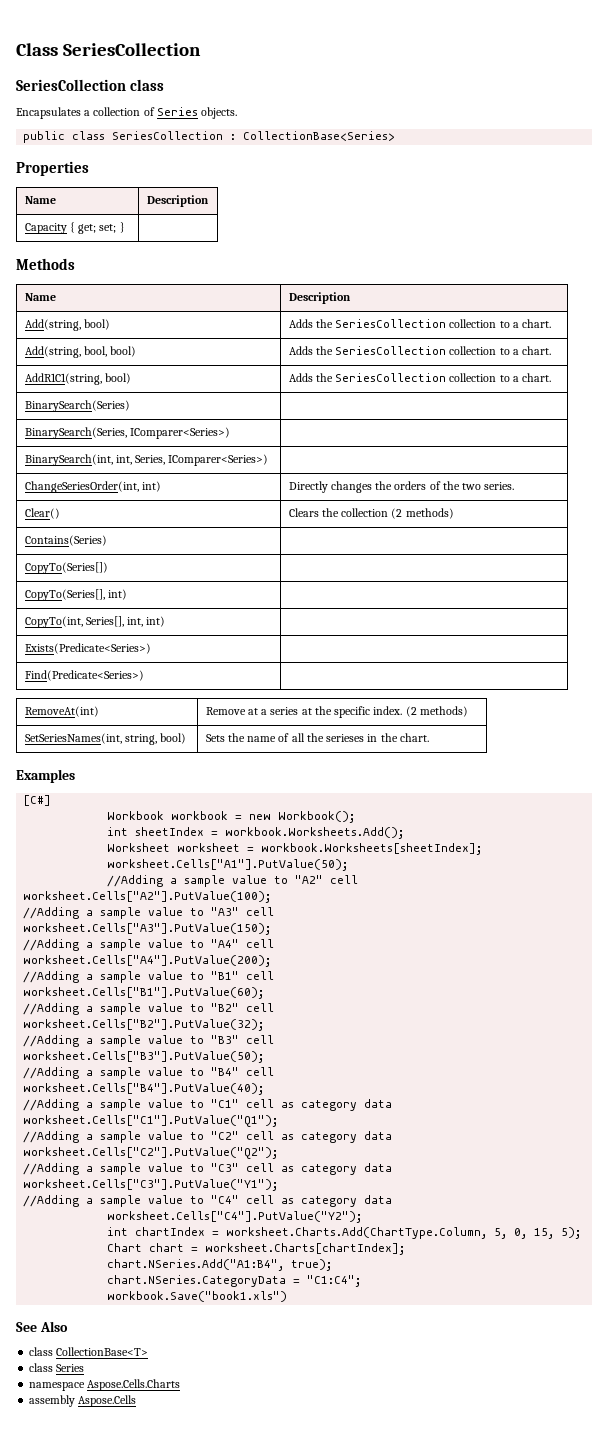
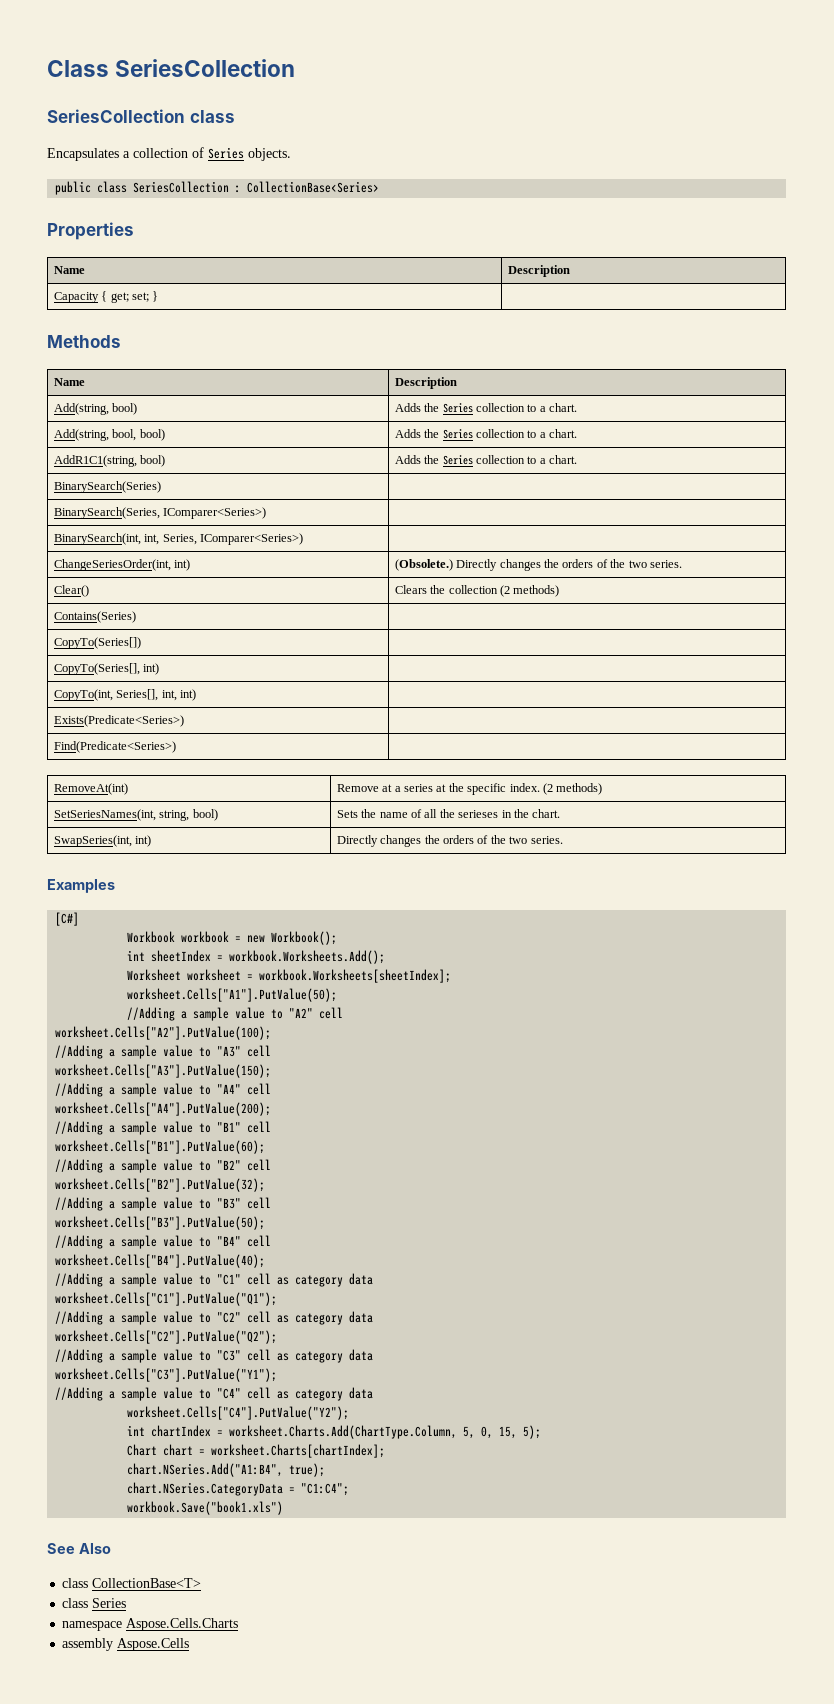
- Add(string, bool) | Adds the SeriesCollection collection to a chart.
+ Add(string, bool) | Adds the Series collection to a chart.
- Add(string, bool, bool) | Adds the SeriesCollection collection to a chart.
+ Add(string, bool, bool) | Adds the Series collection to a chart.
- AddR1C1(string, bool) | Adds the SeriesCollection collection to a chart.
+ AddR1C1(string, bool) | Adds the Series collection to a chart.
- ChangeSeriesOrder(int, int) | Directly changes the orders of the two series.
+ ChangeSeriesOrder(int, int) | (Obsolete.) Directly changes the orders of the two series.
+ SwapSeries(int, int) | Directly changes the orders of the two series.

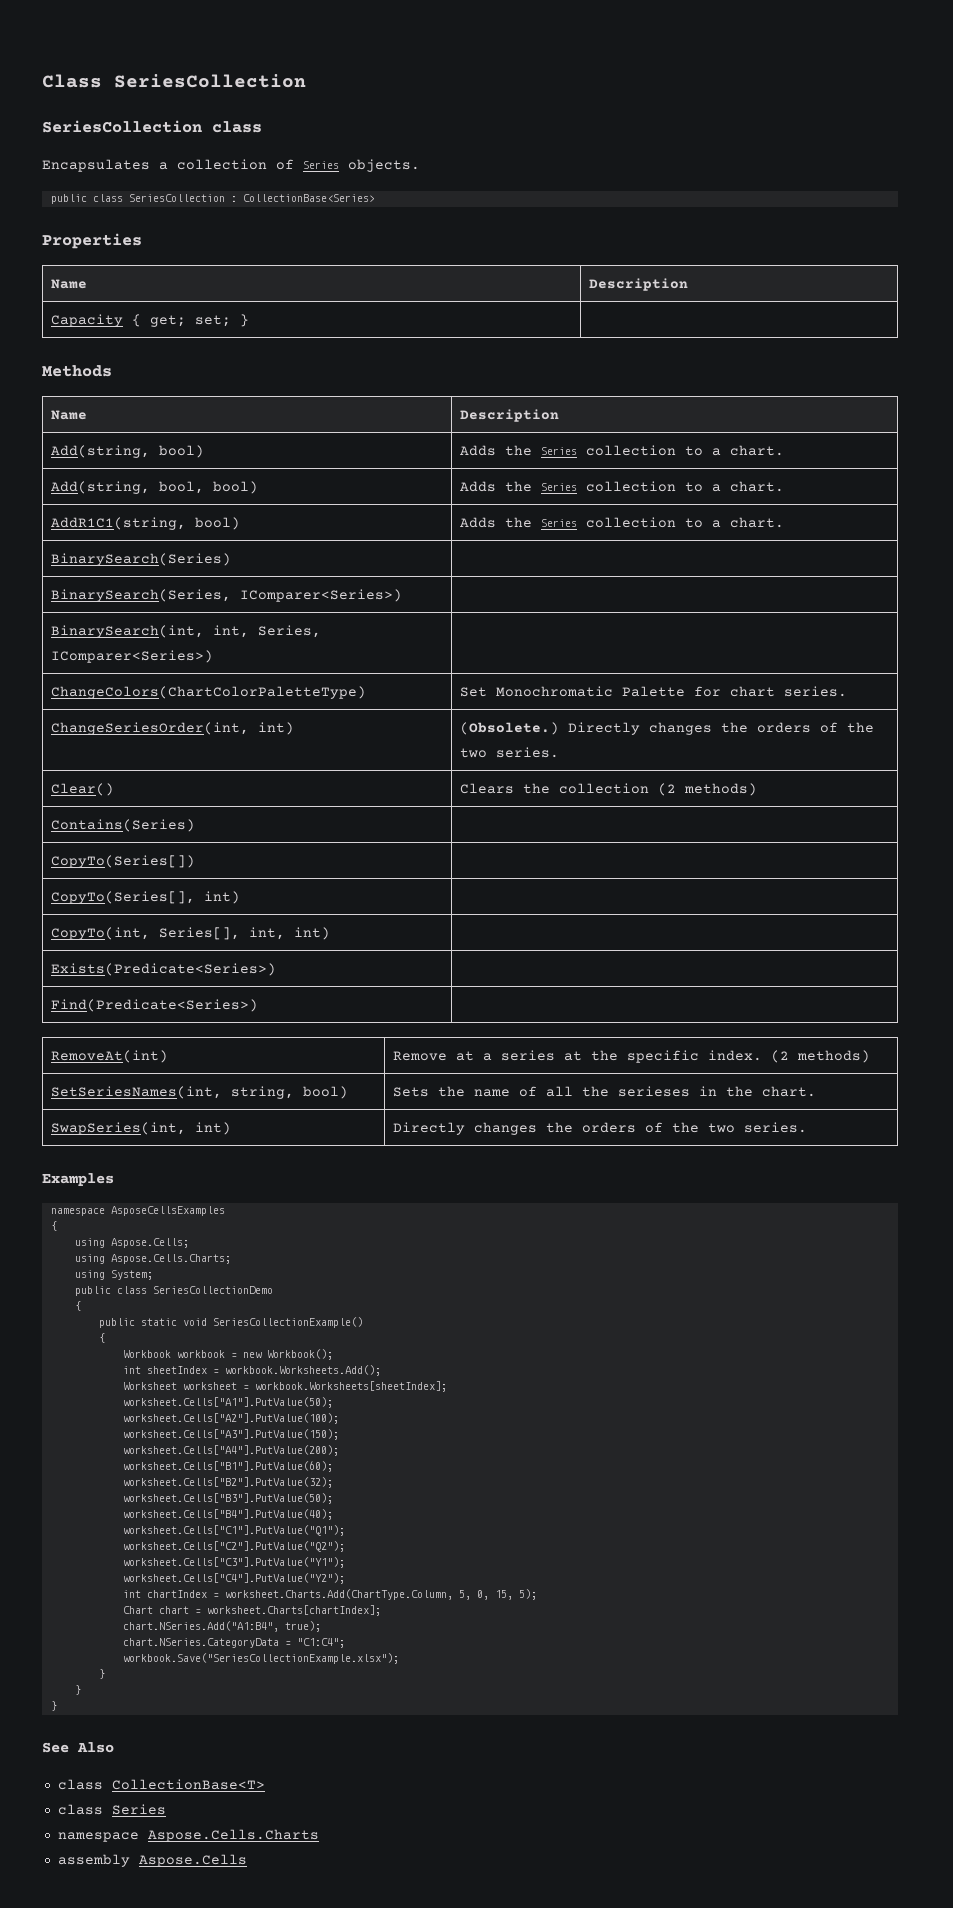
+ ChangeColors(ChartColorPaletteType) | Set Monochromatic Palette for chart series.
- [C#]
+ namespace AsposeCellsExamples
+ {
+ using Aspose.Cells;
+ using Aspose.Cells.Charts;
+ using System;
+ public class SeriesCollectionDemo
+ {
+ public static void SeriesCollectionExample()
+ {
- //Adding a sample value to "A2" cell
  worksheet.Cells["A2"].PutValue(100);
- //Adding a sample value to "A3" cell
  worksheet.Cells["A3"].PutValue(150);
- //Adding a sample value to "A4" cell
  worksheet.Cells["A4"].PutValue(200);
- //Adding a sample value to "B1" cell
  worksheet.Cells["B1"].PutValue(60);
- //Adding a sample value to "B2" cell
  worksheet.Cells["B2"].PutValue(32);
- //Adding a sample value to "B3" cell
  worksheet.Cells["B3"].PutValue(50);
- //Adding a sample value to "B4" cell
  worksheet.Cells["B4"].PutValue(40);
- //Adding a sample value to "C1" cell as category data
  worksheet.Cells["C1"].PutValue("Q1");
- //Adding a sample value to "C2" cell as category data
  worksheet.Cells["C2"].PutValue("Q2");
- //Adding a sample value to "C3" cell as category data
  worksheet.Cells["C3"].PutValue("Y1");
- //Adding a sample value to "C4" cell as category data
- workbook.Save("book1.xls")
+ workbook.Save("SeriesCollectionExample.xlsx");
+ }
+ }
+ }

